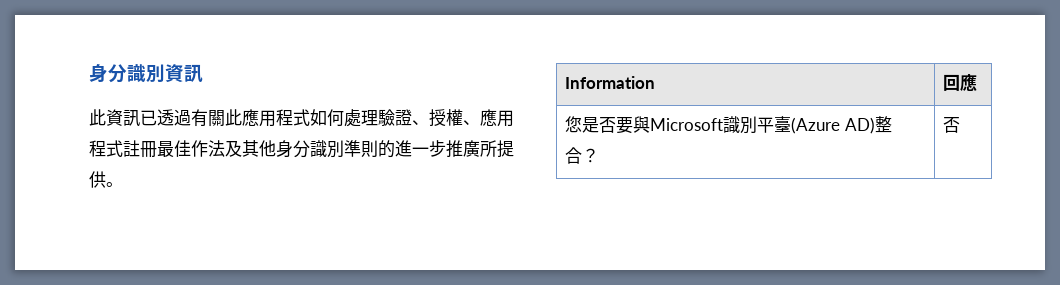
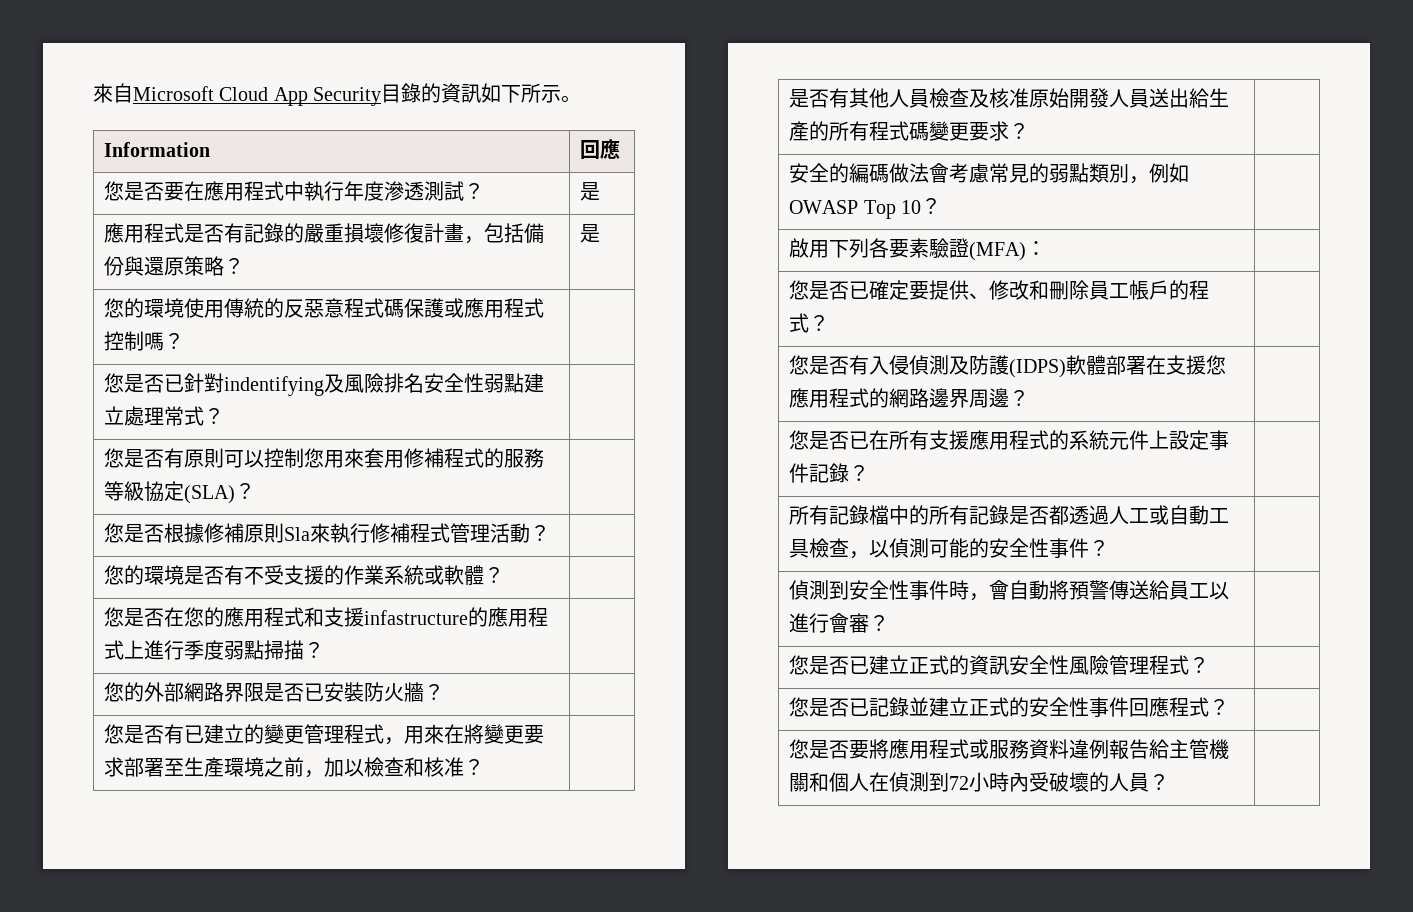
- 身分識別資訊
- 此資訊已透過有關此應用程式如何處理驗證、授權、應用程式註冊最佳作法及其他身分識別準則的進一步推廣所提供。
+ 來自Microsoft Cloud App Security目錄的資訊如下所示。
- 您是否要與Microsoft識別平臺(Azure AD)整合？ | 否
+ 您是否要在應用程式中執行年度滲透測試？ | 是
+ 應用程式是否有記錄的嚴重損壞修復計畫，包括備份與還原策略？ | 是
+ 您的環境使用傳統的反惡意程式碼保護或應用程式控制嗎？ |
+ 您是否已針對indentifying及風險排名安全性弱點建立處理常式？ |
+ 您是否有原則可以控制您用來套用修補程式的服務等級協定(SLA)？ |
+ 您是否根據修補原則Sla來執行修補程式管理活動？ |
+ 您的環境是否有不受支援的作業系統或軟體？ |
+ 您是否在您的應用程式和支援infastructure的應用程式上進行季度弱點掃描？ |
+ 您的外部網路界限是否已安裝防火牆？ |
+ 您是否有已建立的變更管理程式，用來在將變更要求部署至生產環境之前，加以檢查和核准？ |
+ 是否有其他人員檢查及核准原始開發人員送出給生產的所有程式碼變更要求？ |
+ 安全的編碼做法會考慮常見的弱點類別，例如OWASP Top 10？ |
+ 啟用下列各要素驗證(MFA)： |
+ 您是否已確定要提供、修改和刪除員工帳戶的程式？ |
+ 您是否有入侵偵測及防護(IDPS)軟體部署在支援您應用程式的網路邊界周邊？ |
+ 您是否已在所有支援應用程式的系統元件上設定事件記錄？ |
+ 所有記錄檔中的所有記錄是否都透過人工或自動工具檢查，以偵測可能的安全性事件？ |
+ 偵測到安全性事件時，會自動將預警傳送給員工以進行會審？ |
+ 您是否已建立正式的資訊安全性風險管理程式？ |
+ 您是否已記錄並建立正式的安全性事件回應程式？ |
+ 您是否要將應用程式或服務資料違例報告給主管機關和個人在偵測到72小時內受破壞的人員？ |

